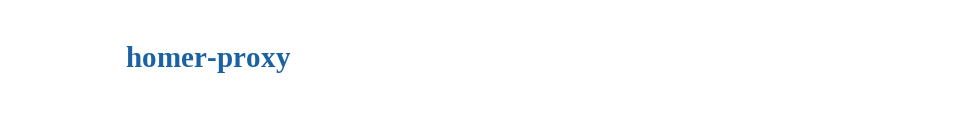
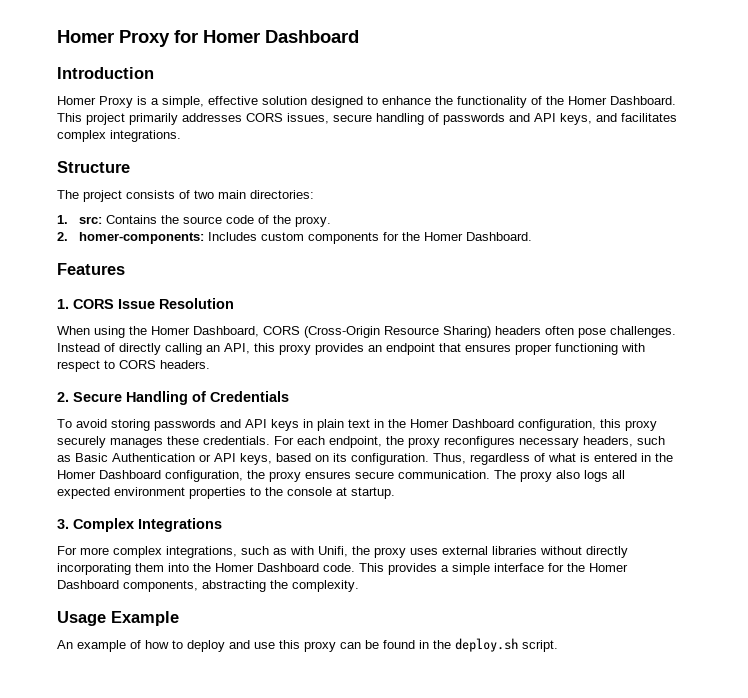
- homer-proxy
+ Homer Proxy for Homer Dashboard
+ Introduction
+ Homer Proxy is a simple, effective solution designed to enhance the functionality of the Homer Dashboard. This project primarily addresses CORS issues, secure handling of passwords and API keys, and facilitates complex integrations.
+ Structure
+ The project consists of two main directories:
+ 1. src: Contains the source code of the proxy.
+ 2. homer-components: Includes custom components for the Homer Dashboard.
+ Features
+ 1. CORS Issue Resolution
+ When using the Homer Dashboard, CORS (Cross-Origin Resource Sharing) headers often pose challenges. Instead of directly calling an API, this proxy provides an endpoint that ensures proper functioning with respect to CORS headers.
+ 2. Secure Handling of Credentials
+ To avoid storing passwords and API keys in plain text in the Homer Dashboard configuration, this proxy securely manages these credentials. For each endpoint, the proxy reconfigures necessary headers, such as Basic Authentication or API keys, based on its configuration. Thus, regardless of what is entered in the Homer Dashboard configuration, the proxy ensures secure communication. The proxy also logs all expected environment properties to the console at startup.
+ 3. Complex Integrations
+ For more complex integrations, such as with Unifi, the proxy uses external libraries without directly incorporating them into the Homer Dashboard code. This provides a simple interface for the Homer Dashboard components, abstracting the complexity.
+ Usage Example
+ An example of how to deploy and use this proxy can be found in the deploy.sh script.

